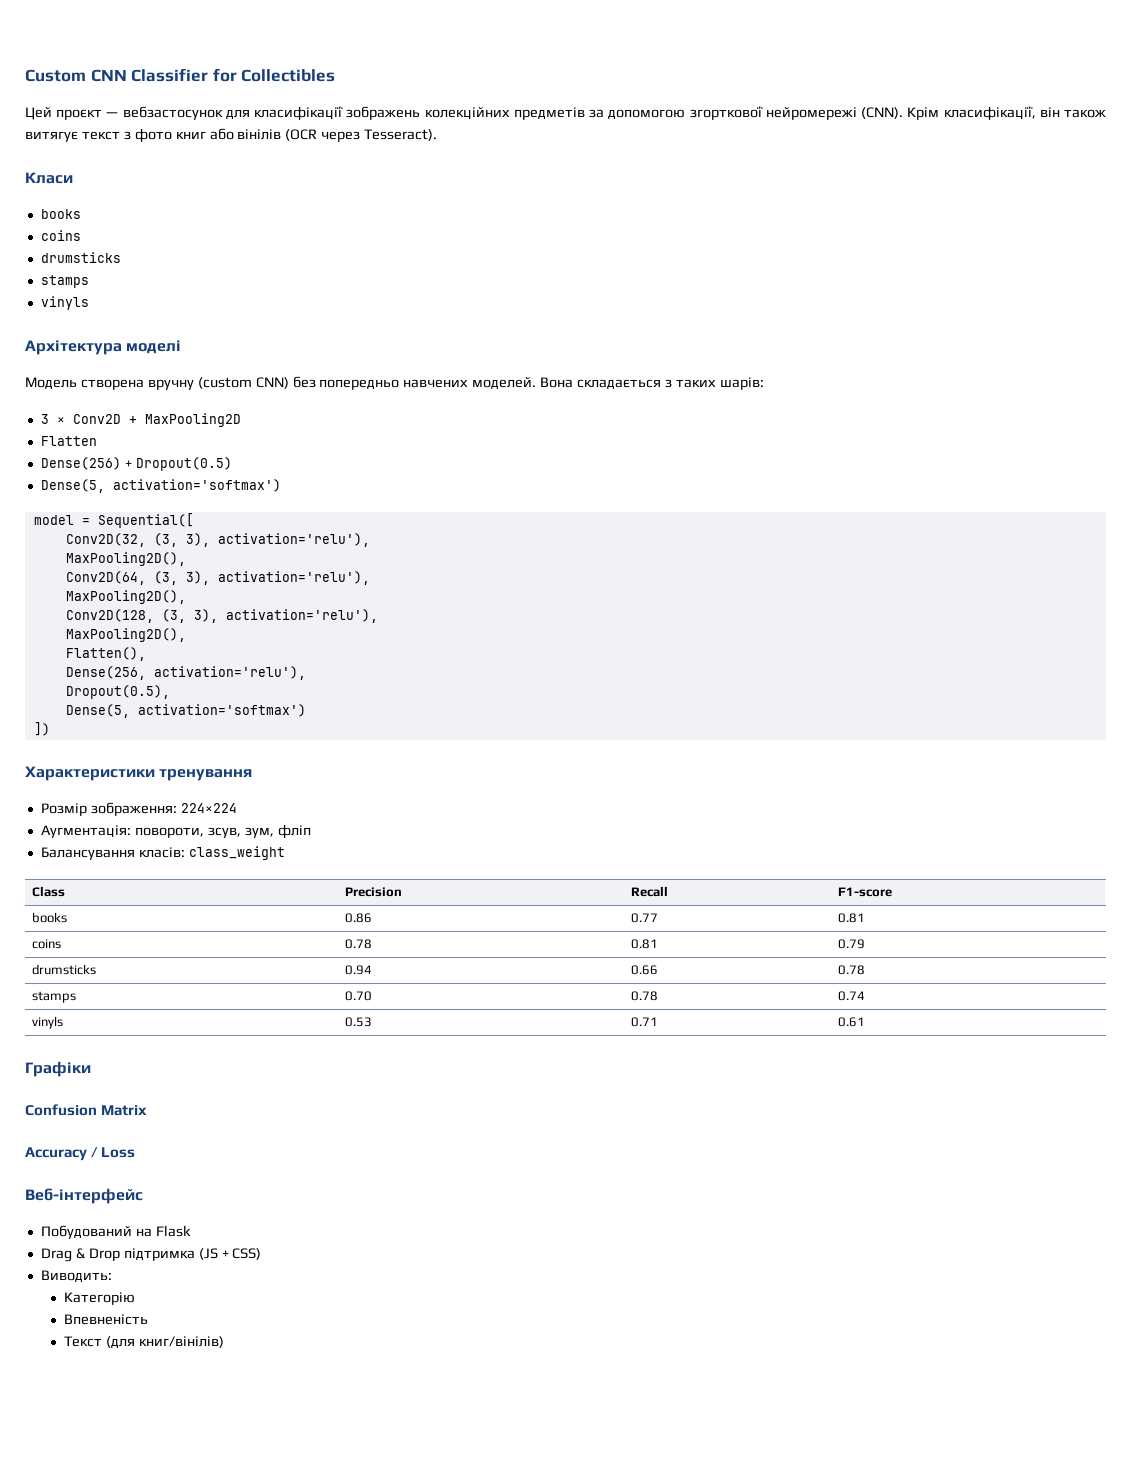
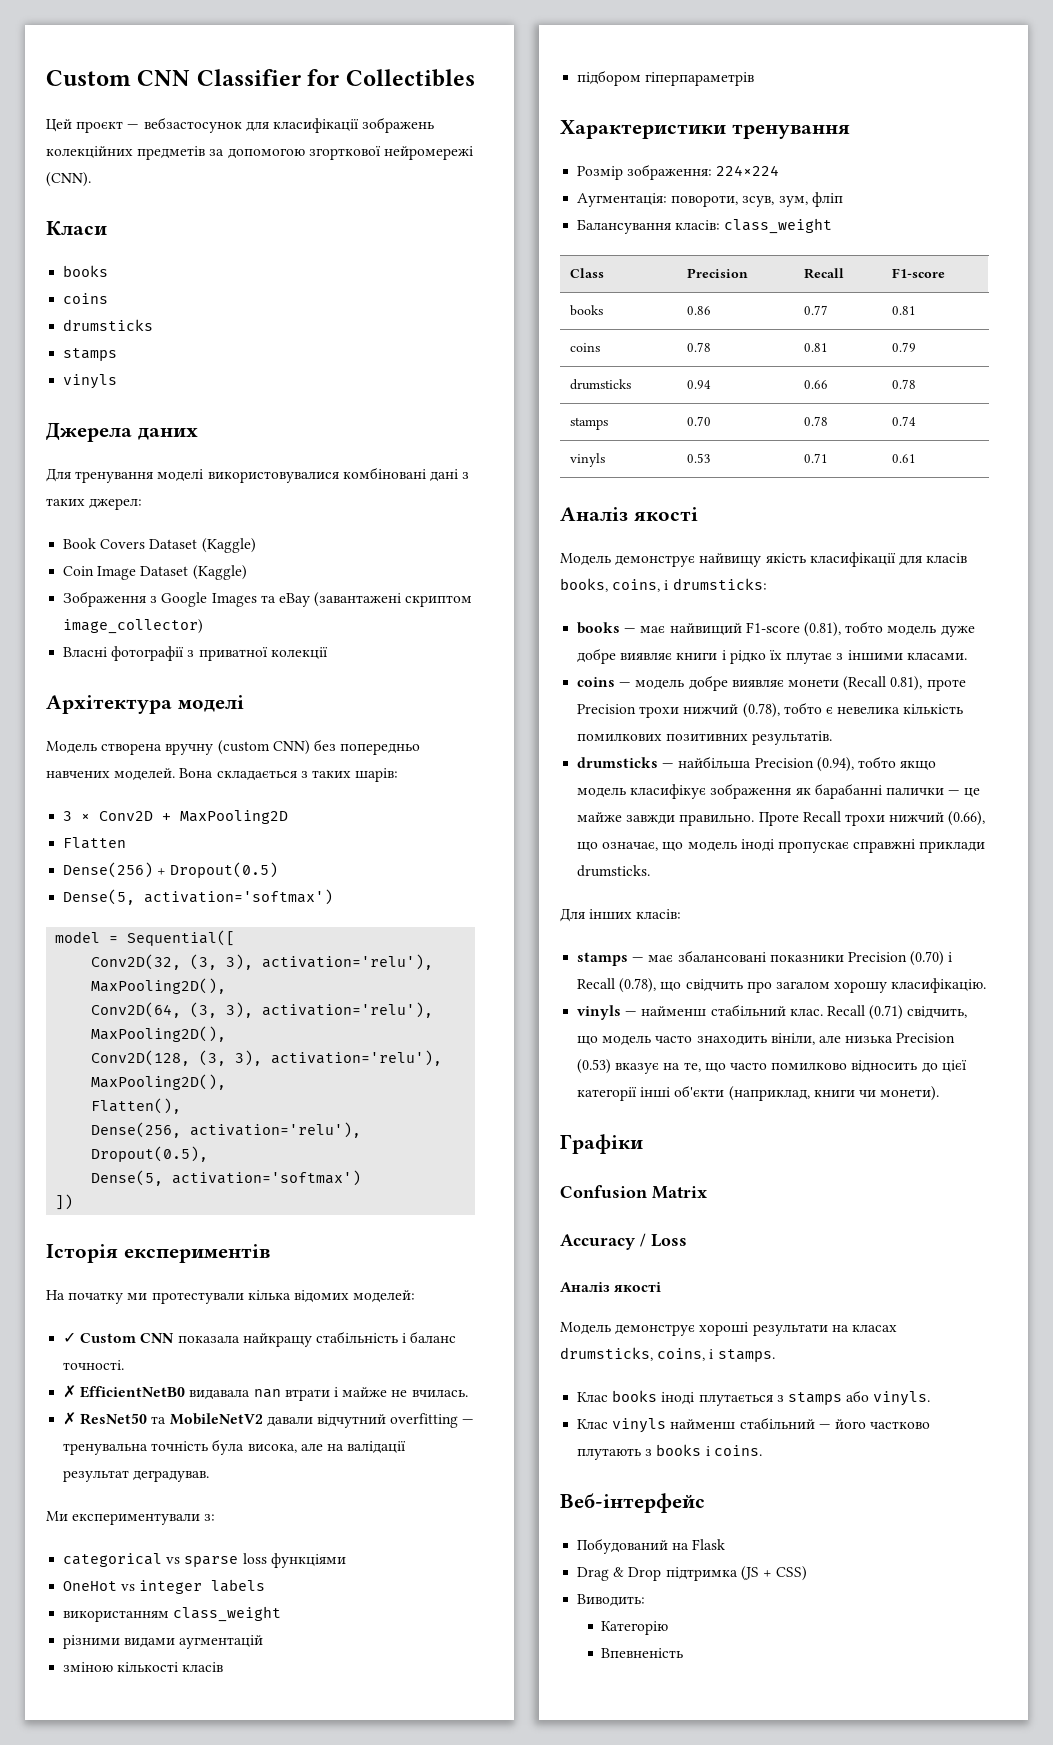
- Крім класифікації, він також витягує текст з фото книг або вінілів (OCR через Tesseract).
+ Джерела даних
+ Для тренування моделі використовувалися комбіновані дані з таких джерел:
+ Book Covers Dataset (Kaggle)
+ Coin Image Dataset (Kaggle)
+ Зображення з Google Images та eBay (завантажені скриптом image_collector)
+ Власні фотографії з приватної колекції
+ Історія експериментів
+ На початку ми протестували кілька відомих моделей:
+ ✓ Custom CNN показала найкращу стабільність і баланс точності.
+ ✗ EfficientNetB0 видавала nan втрати і майже не вчилась.
+ ✗ ResNet50 та MobileNetV2 давали відчутний overfitting — тренувальна точність була висока, але на валідації результат деградував.
+ Ми експериментували з:
+ categorical vs sparse loss функціями
+ OneHot vs integer labels
+ використанням class_weight
+ різними видами аугментацій
+ зміною кількості класів
+ підбором гіперпараметрів
  vinyls | 0.53 | 0.71 | 0.61
+ Аналіз якості
+ Модель демонструє найвищу якість класифікації для класів books, coins, і drumsticks:
+ books — має найвищий F1-score (0.81), тобто модель дуже добре виявляє книги і рідко їх плутає з іншими класами.
+ coins — модель добре виявляє монети (Recall 0.81), проте Precision трохи нижчий (0.78), тобто є невелика кількість помилкових позитивних результатів.
+ drumsticks — найбільша Precision (0.94), тобто якщо модель класифікує зображення як барабанні палички — це майже завжди правильно. Проте Recall трохи нижчий (0.66), що означає, що модель іноді пропускає справжні приклади drumsticks.
+ Для інших класів:
+ stamps — має збалансовані показники Precision (0.70) і Recall (0.78), що свідчить про загалом хорошу класифікацію.
+ vinyls — найменш стабільний клас. Recall (0.71) свідчить, що модель часто знаходить вініли, але низька Precision (0.53) вказує на те, що часто помилково відносить до цієї категорії інші об'єкти (наприклад, книги чи монети).
  Accuracy / Loss
+ Аналіз якості
+ Модель демонструє хороші результати на класах drumsticks, coins, і stamps.
+ Клас books іноді плутається з stamps або vinyls.
+ Клас vinyls найменш стабільний — його частково плутають з books і coins.
- Текст (для книг/вінілів)

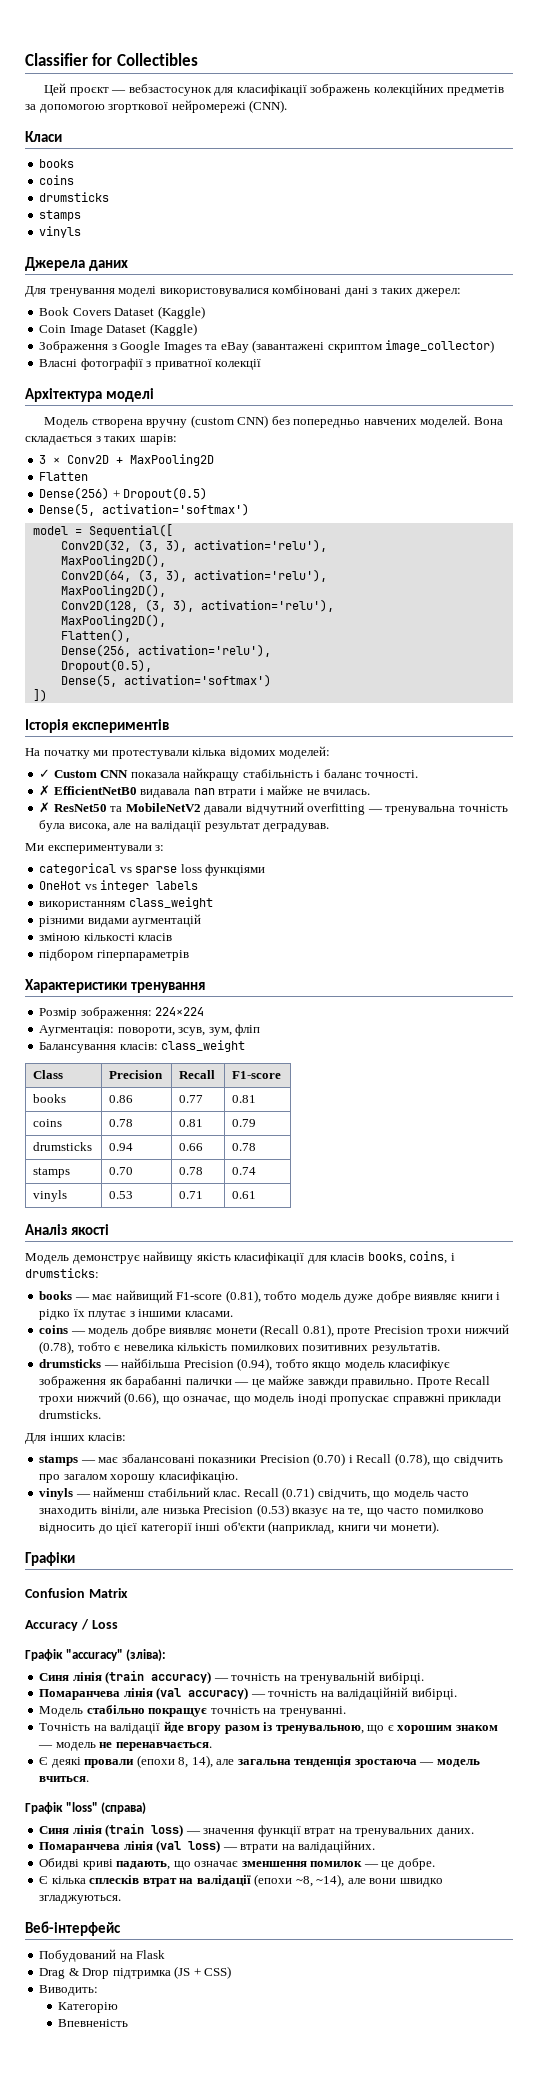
- Custom CNN Classifier for Collectibles
+ Classifier for Collectibles
  Accuracy / Loss
- Аналіз якості
- Модель демонструє хороші результати на класах drumsticks, coins, і stamps.
- Клас books іноді плутається з stamps або vinyls.
- Клас vinyls найменш стабільний — його частково плутають з books і coins.
+ Графік "accuracy" (зліва):
+ Синя лінія (train accuracy) — точність на тренувальній вибірці.
+ Помаранчева лінія (val accuracy) — точність на валідаційній вибірці.
+ Модель стабільно покращує точність на тренуванні.
+ Точність на валідації йде вгору разом із тренувальною, що є хорошим знаком — модель не перенавчається.
+ Є деякі провали (епохи 8, 14), але загальна тенденція зростаюча — модель вчиться.
+ Графік "loss" (справа)
+ Синя лінія (train loss) — значення функції втрат на тренувальних даних.
+ Помаранчева лінія (val loss) — втрати на валідаційних.
+ Обидві криві падають, що означає зменшення помилок — це добре.
+ Є кілька сплесків втрат на валідації (епохи ~8, ~14), але вони швидко згладжуються.

